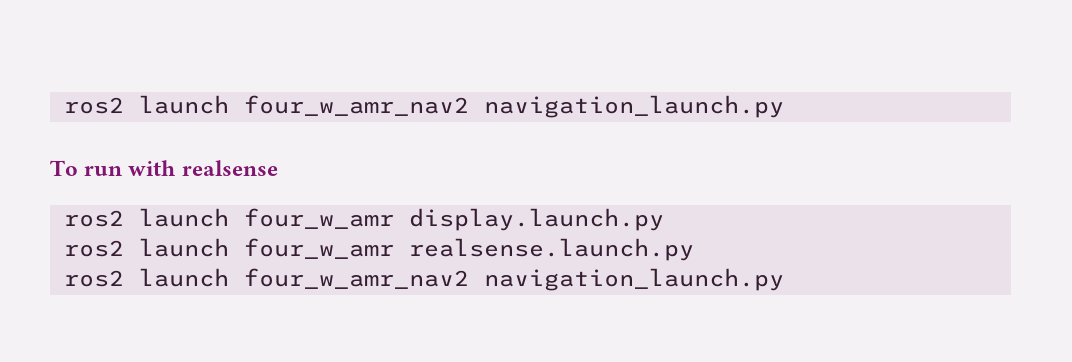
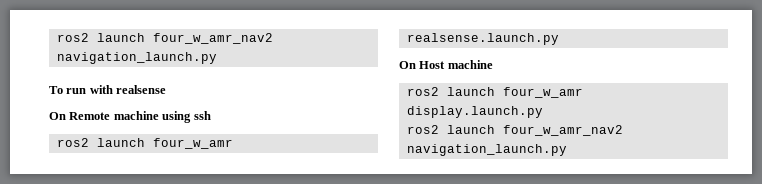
+ On Remote machine using ssh
+ ros2 launch four_w_amr realsense.launch.py
+ On Host machine
- ros2 launch four_w_amr realsense.launch.py

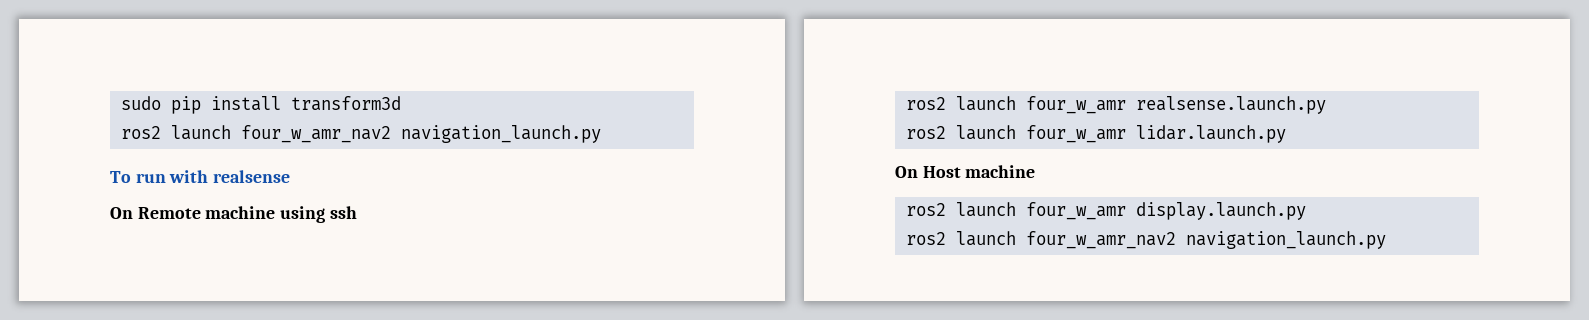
+ sudo pip install transform3d
+ ros2 launch four_w_amr lidar.launch.py

